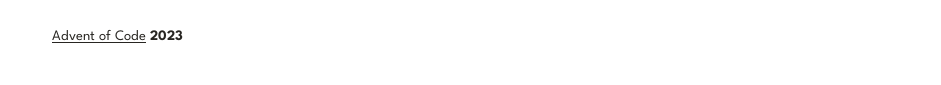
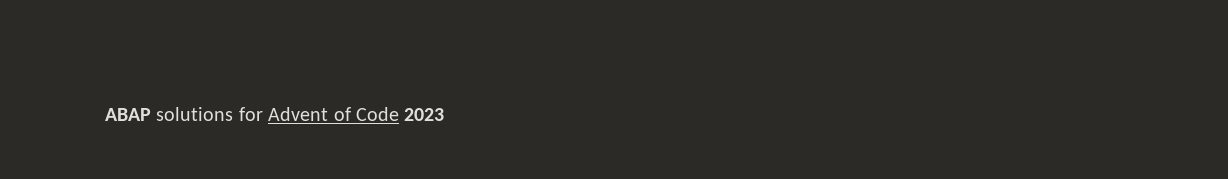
- Advent of Code 2023
+ ABAP solutions for Advent of Code 2023

